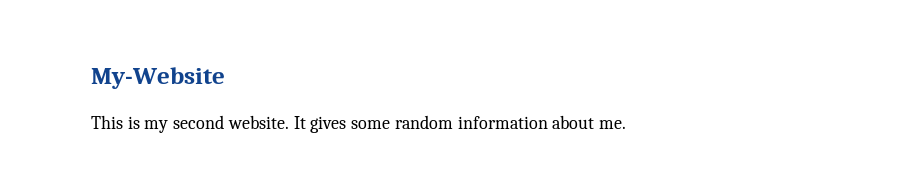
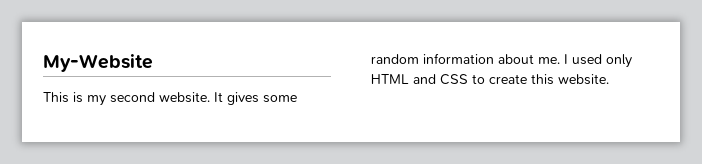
+ I used only HTML and CSS to create this website.

